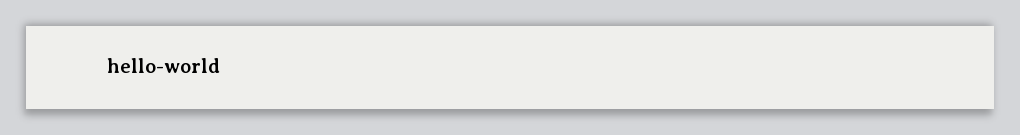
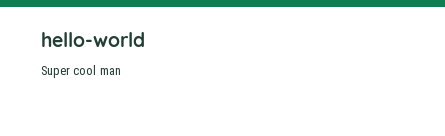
+ Super cool man

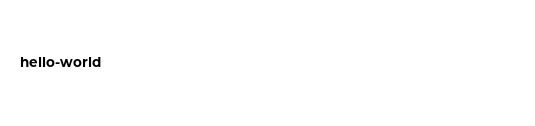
- Super cool man

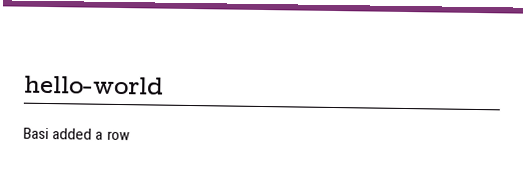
+ Basi added a row

